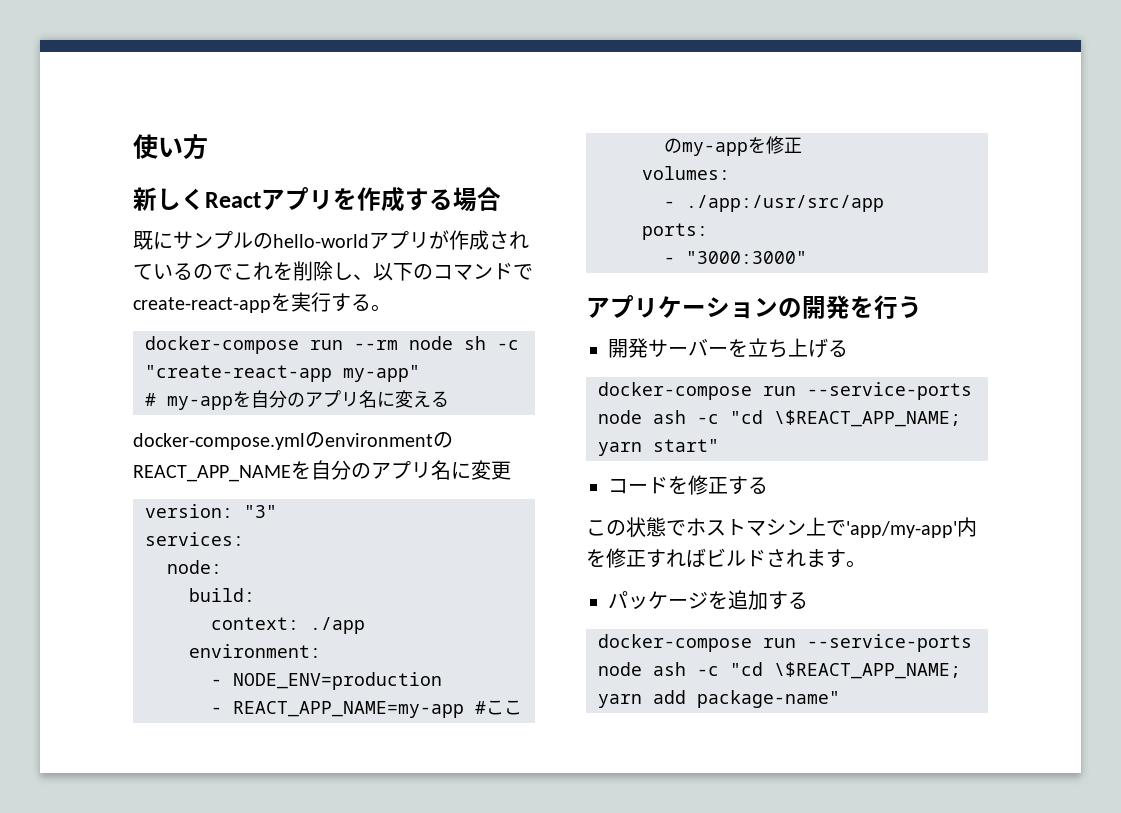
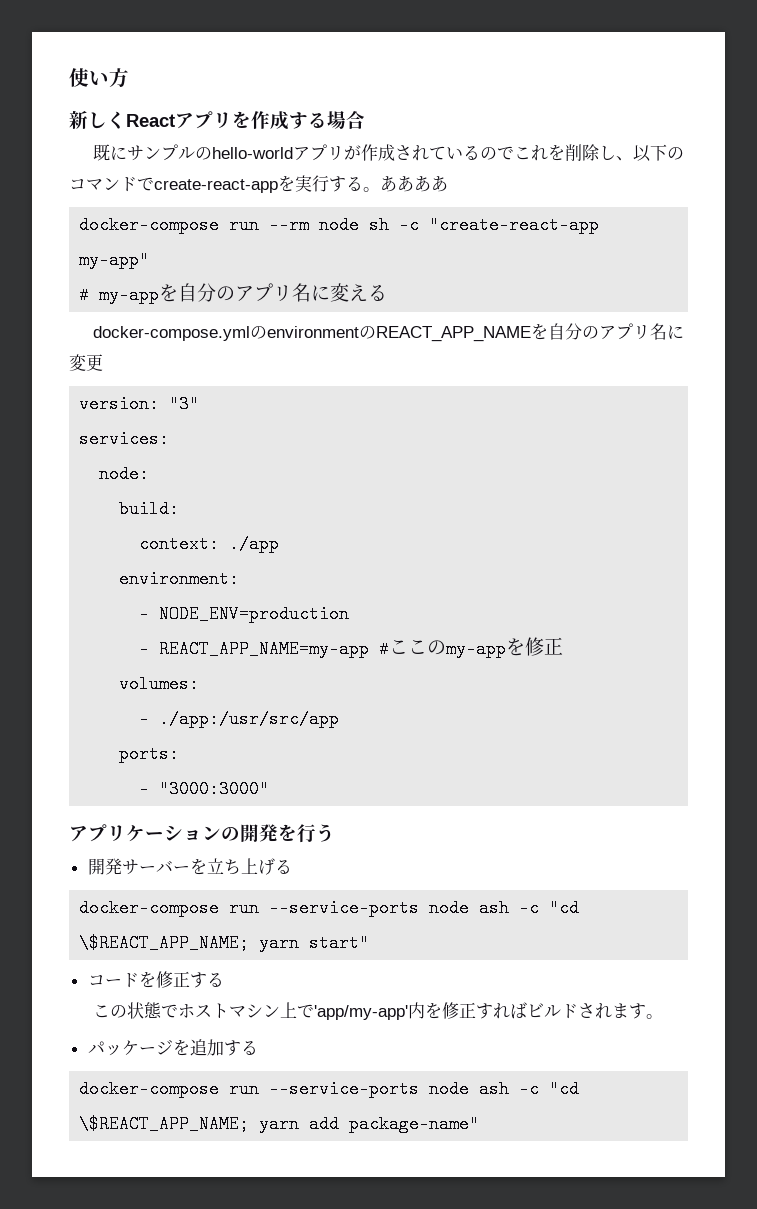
+ ああああ

